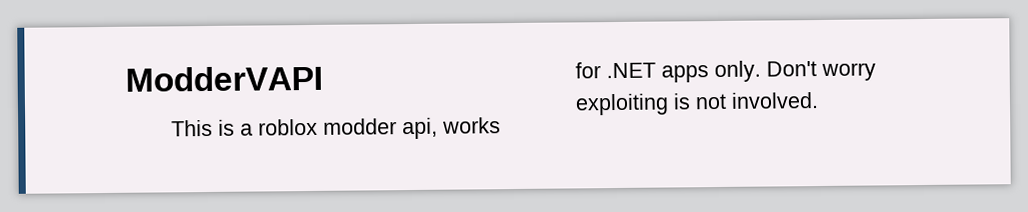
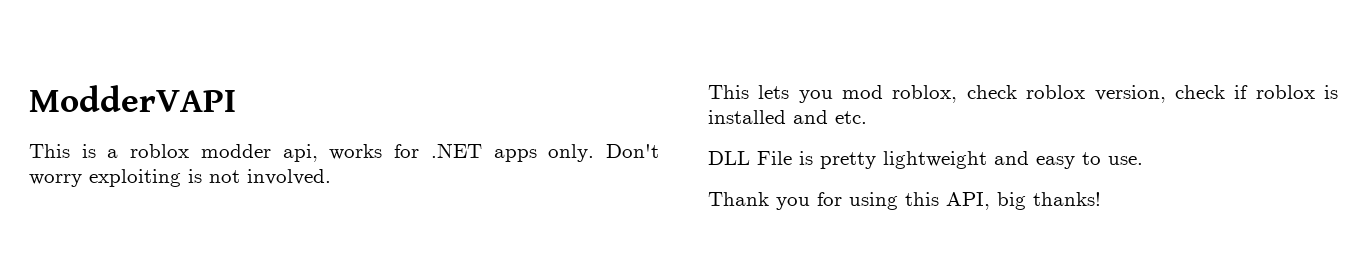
+ This lets you mod roblox, check roblox version, check if roblox is installed and etc.
+ DLL File is pretty lightweight and easy to use.
+ Thank you for using this API, big thanks!

